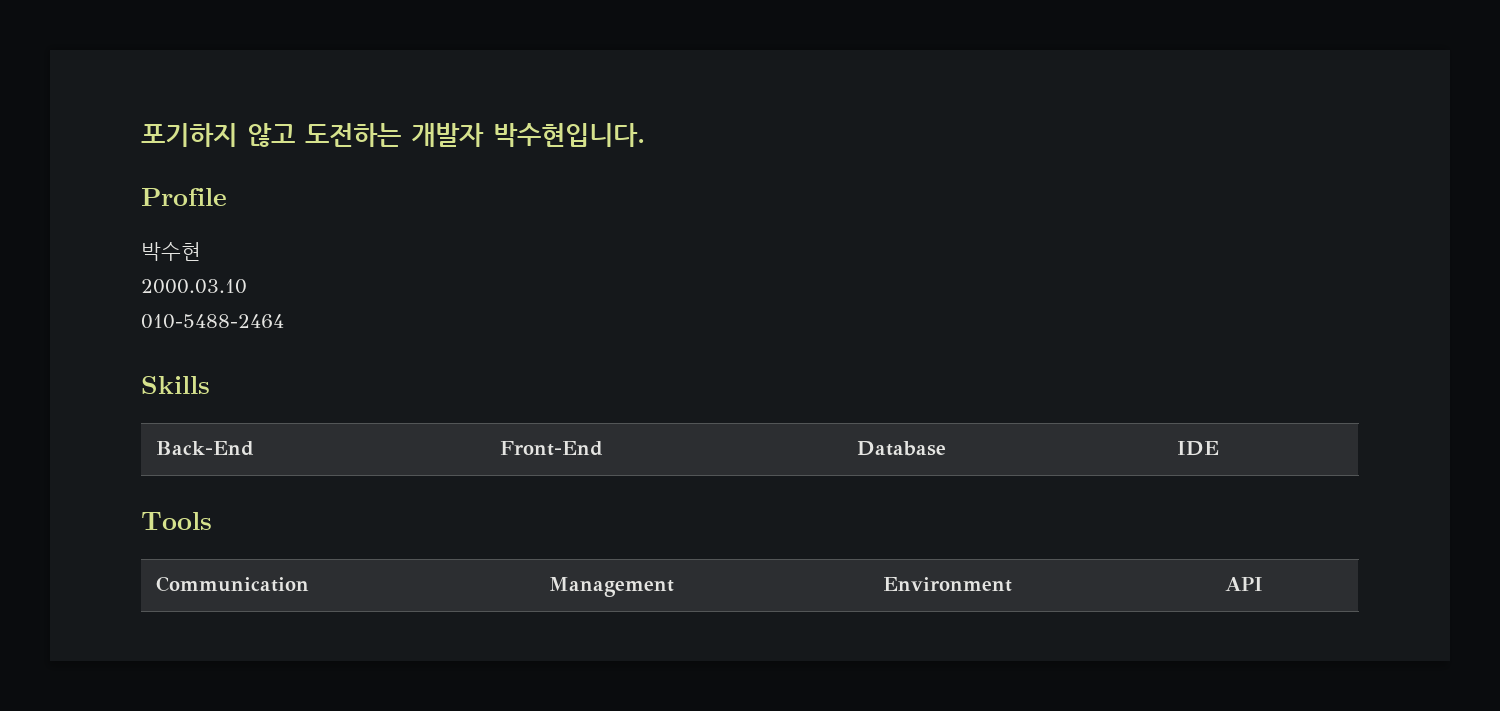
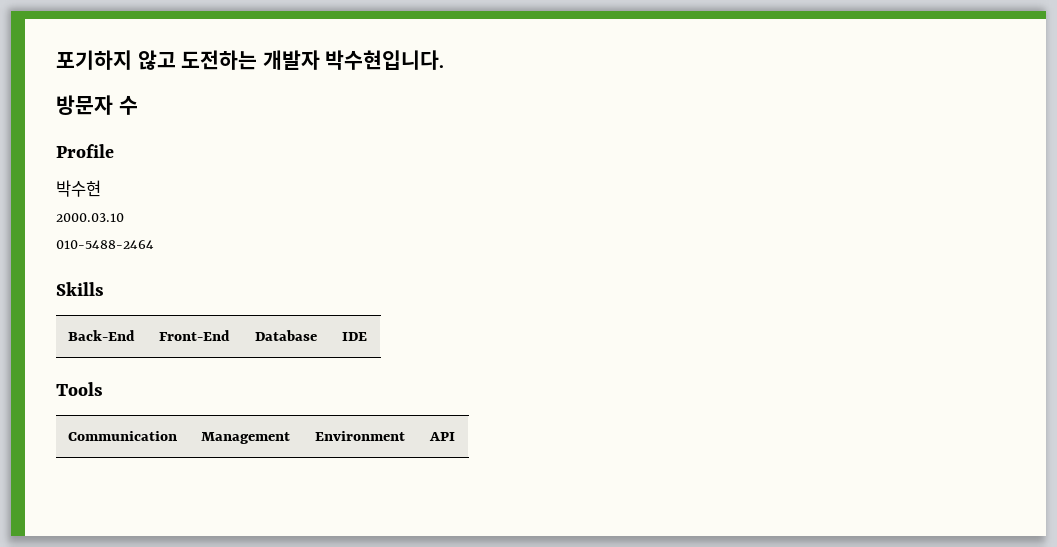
+ 방문자 수

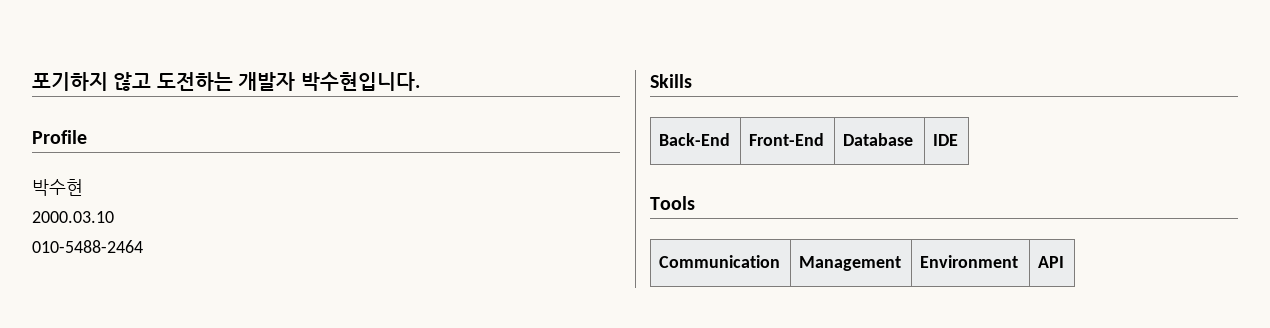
- 방문자 수

